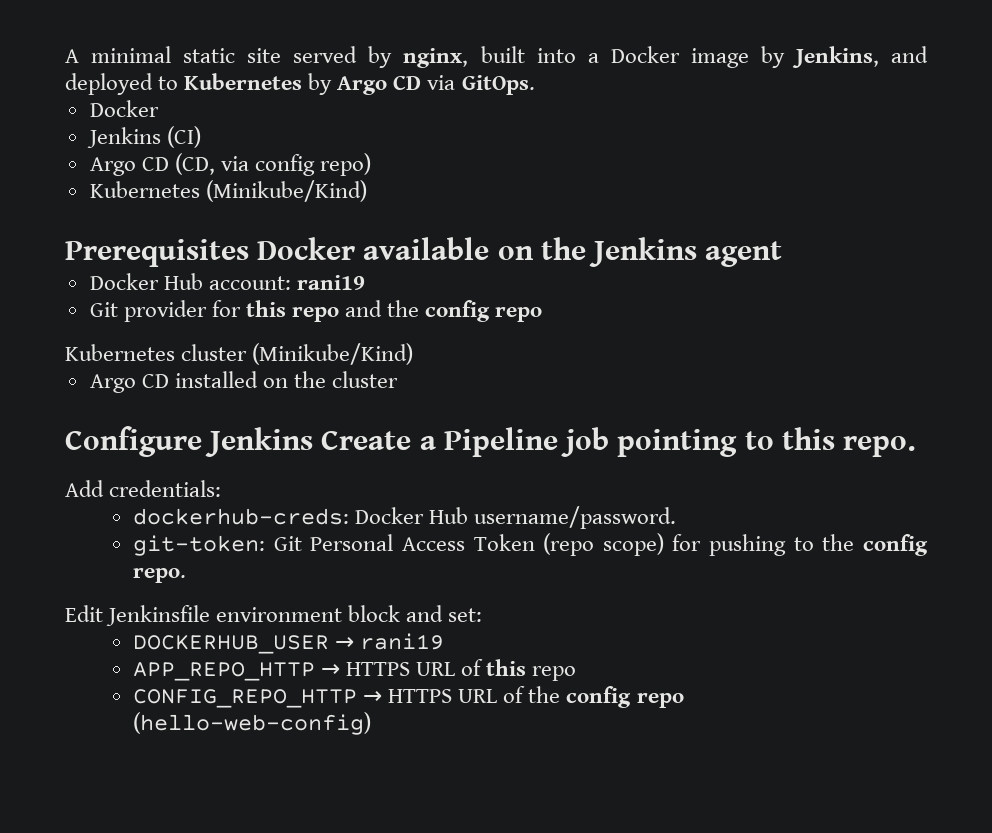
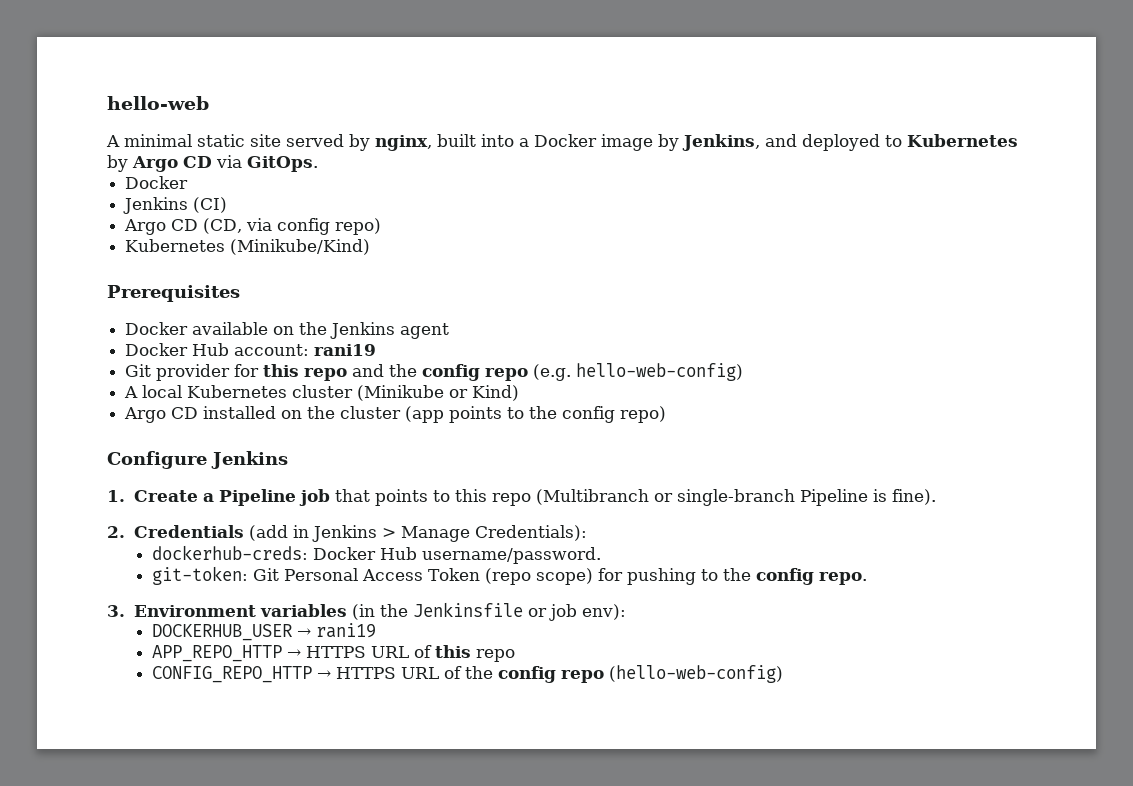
+ hello-web
- Prerequisites Docker available on the Jenkins agent
+ Prerequisites
+ Docker available on the Jenkins agent
- Git provider for this repo and the config repo
- Kubernetes cluster (Minikube/Kind)
+ Git provider for this repo and the config repo (e.g. hello-web-config)
+ A local Kubernetes cluster (Minikube or Kind)
- Argo CD installed on the cluster
+ Argo CD installed on the cluster (app points to the config repo)
- Configure Jenkins Create a Pipeline job pointing to this repo.
- Add credentials:
+ Configure Jenkins
+ 1. Create a Pipeline job that points to this repo (Multibranch or single-branch Pipeline is fine).
+ 2. Credentials (add in Jenkins > Manage Credentials):
- Edit Jenkinsfile environment block and set:
+ 3. Environment variables (in the Jenkinsfile or job env):

